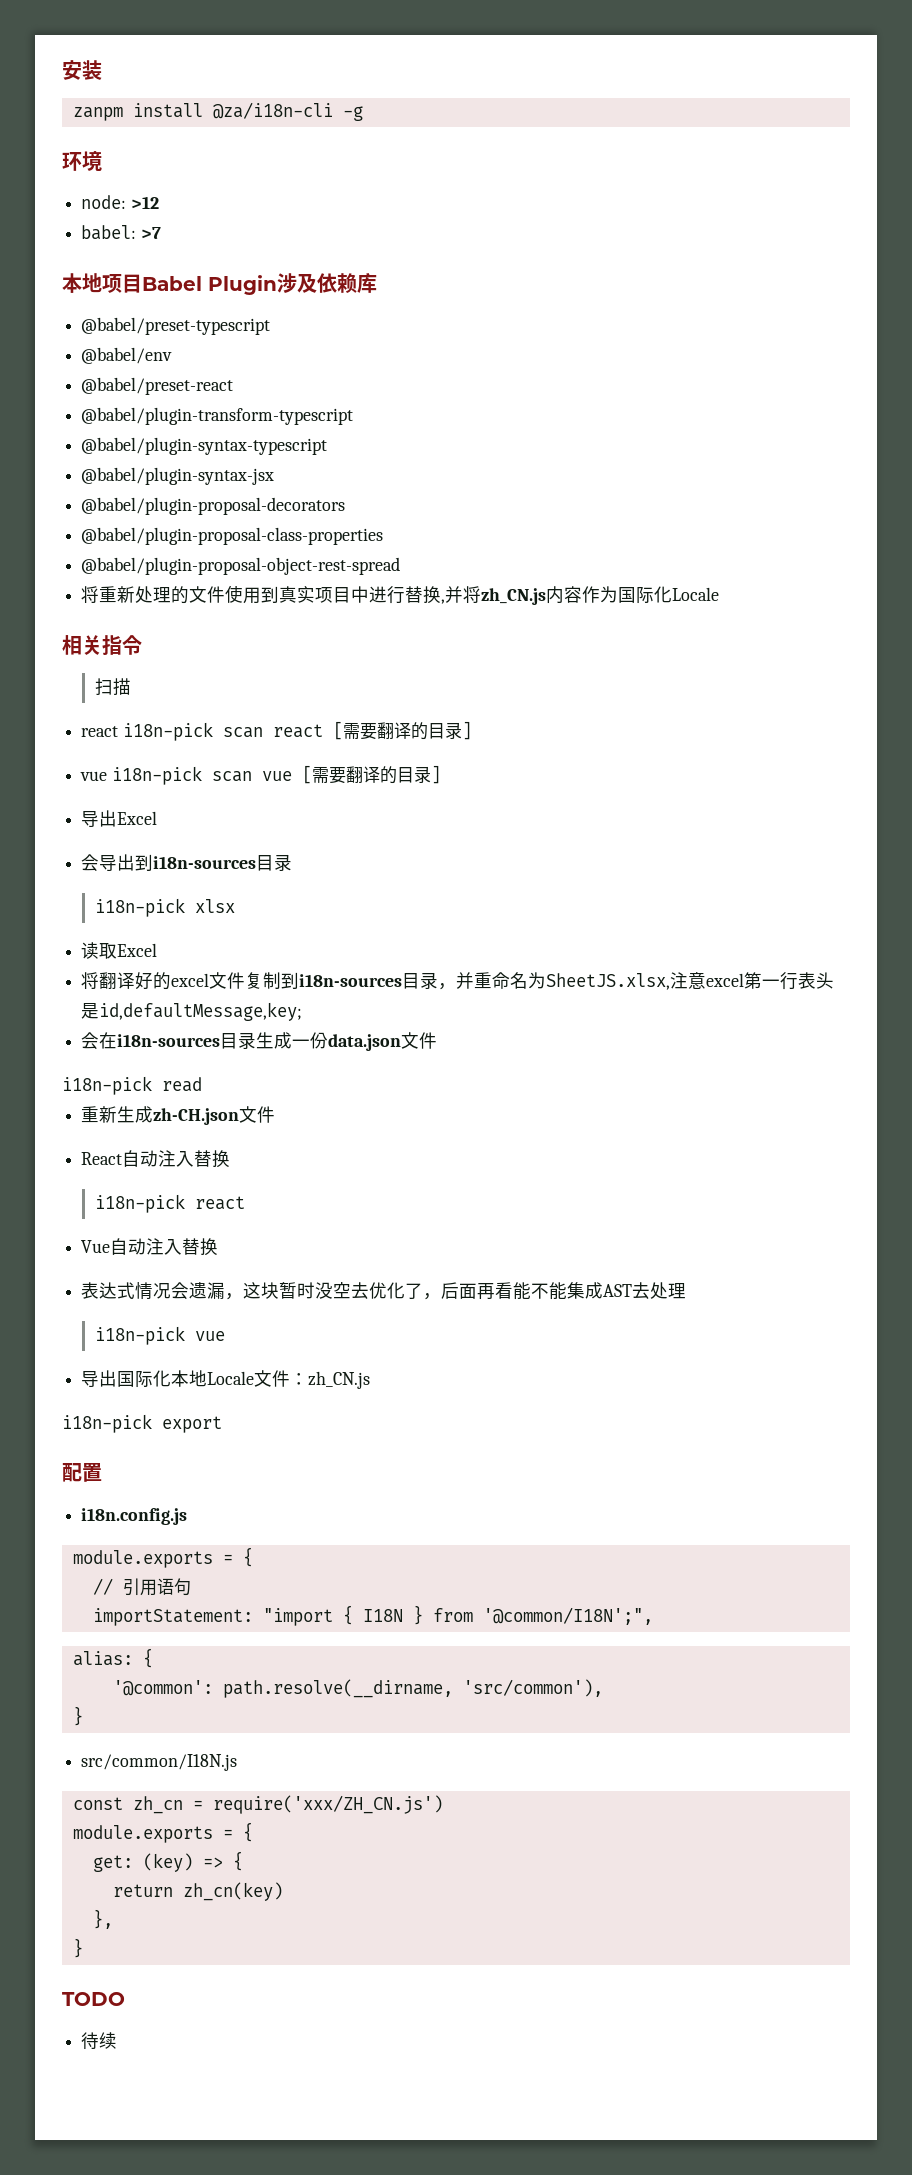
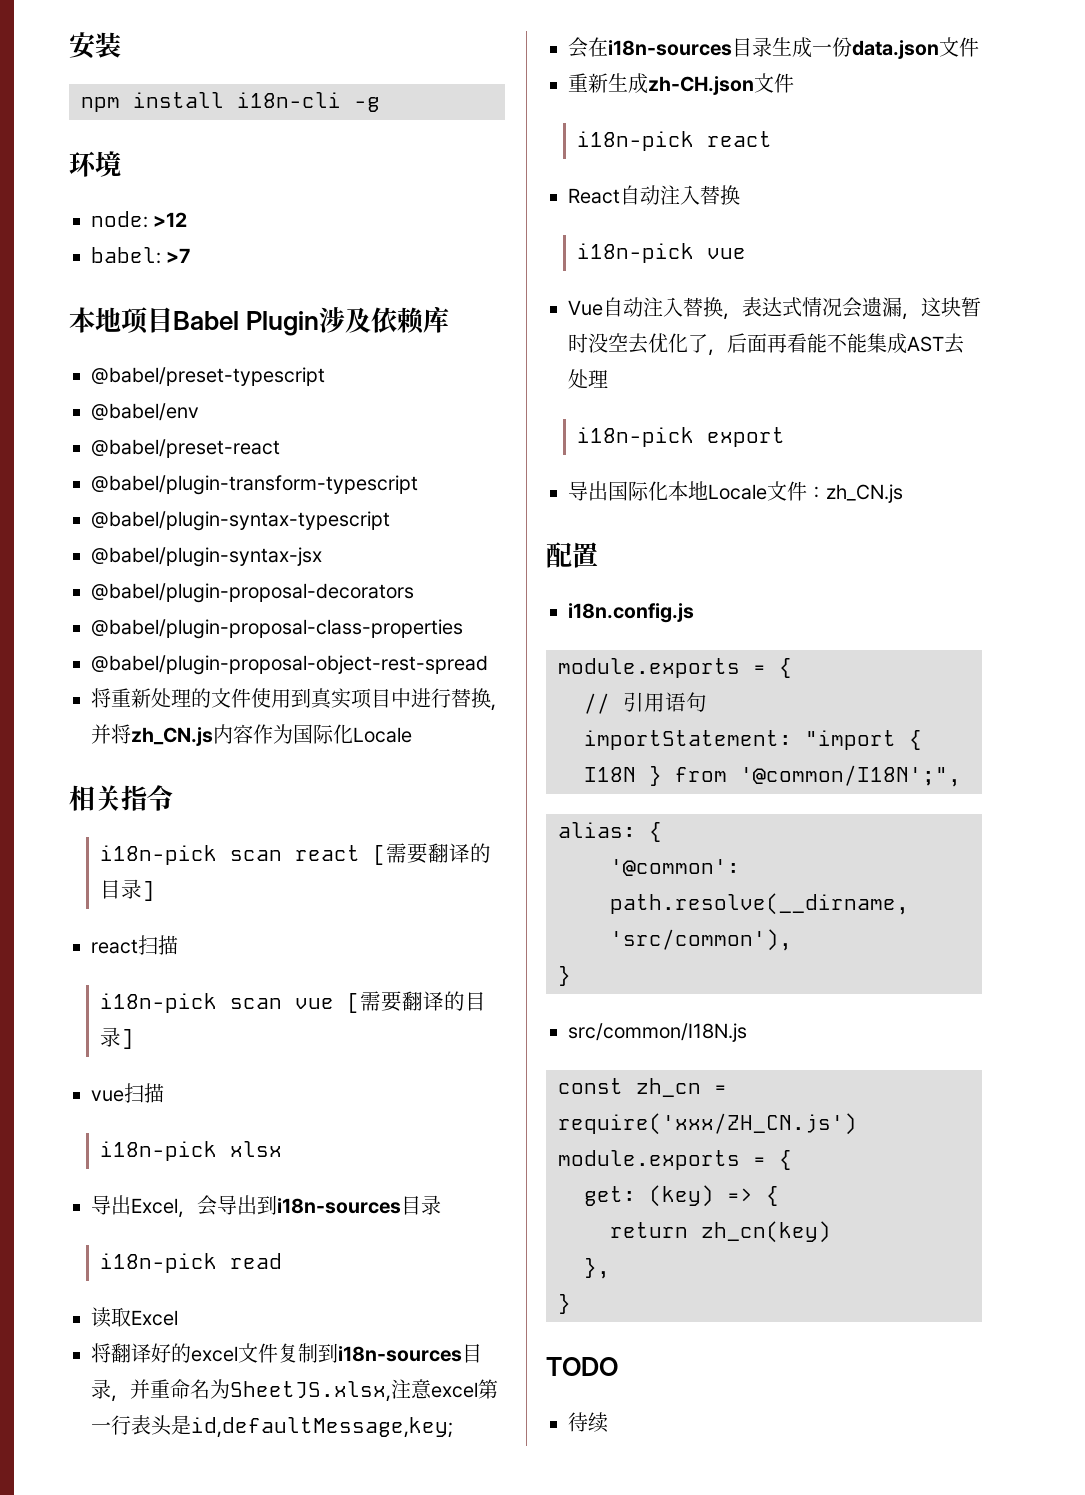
- zanpm install @za/i18n-cli -g
+ npm install i18n-cli -g
- 扫描
- react i18n-pick scan react [需要翻译的目录]
+ i18n-pick scan react [需要翻译的目录]
- vue i18n-pick scan vue [需要翻译的目录]
+ react扫描
+ i18n-pick scan vue [需要翻译的目录]
+ vue扫描
+ i18n-pick xlsx
- 导出Excel
- 会导出到i18n-sources目录
+ 导出Excel，会导出到i18n-sources目录
- i18n-pick xlsx
+ i18n-pick read
- i18n-pick read
+ i18n-pick react
- i18n-pick react
+ i18n-pick vue
- Vue自动注入替换
- 表达式情况会遗漏，这块暂时没空去优化了，后面再看能不能集成AST去处理
+ Vue自动注入替换，表达式情况会遗漏，这块暂时没空去优化了，后面再看能不能集成AST去处理
- i18n-pick vue
+ i18n-pick export
- i18n-pick export

